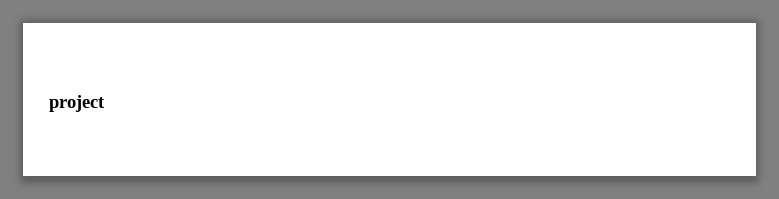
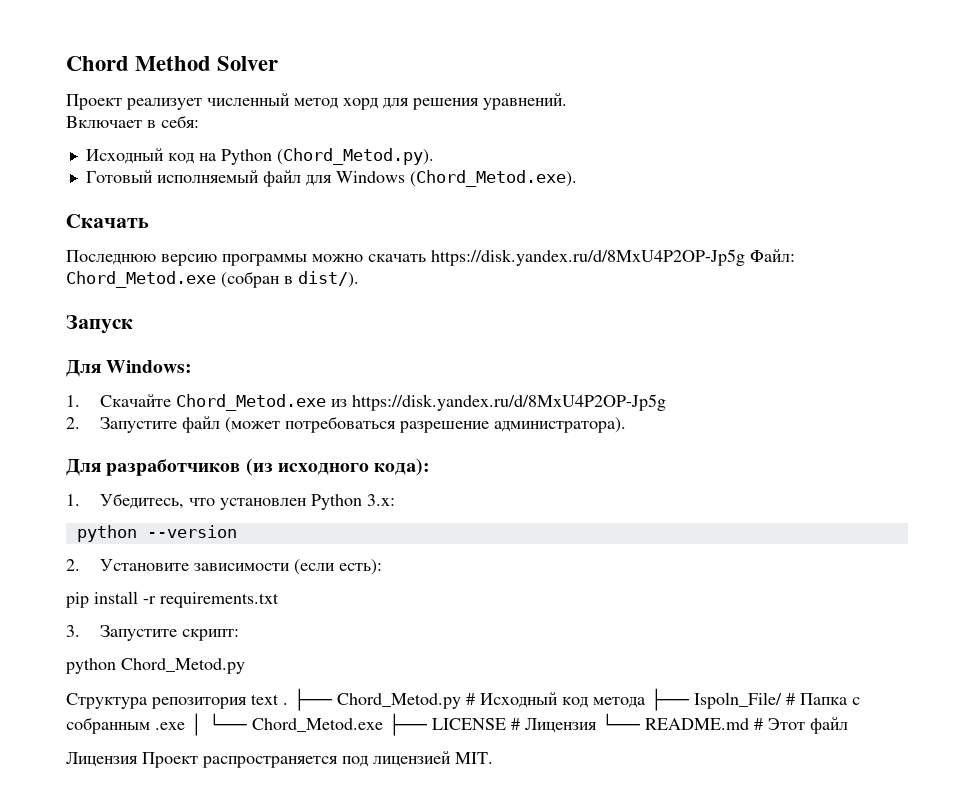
- project
+ Chord Method Solver
+ Проект реализует численный метод хорд для решения уравнений.
+ Включает в себя:
+ Исходный код на Python (Chord_Metod.py).
+ Готовый исполняемый файл для Windows (Chord_Metod.exe).
+ Скачать
+ Последнюю версию программы можно скачать https://disk.yandex.ru/d/8MxU4P2OP-Jp5g Файл: Chord_Metod.exe (собран в dist/).
+ Запуск
+ Для Windows:
+ 1. Скачайте Chord_Metod.exe из https://disk.yandex.ru/d/8MxU4P2OP-Jp5g
+ 2. Запустите файл (может потребоваться разрешение администратора).
+ Для разработчиков (из исходного кода):
+ 1. Убедитесь, что установлен Python 3.x:
+ python --version
+ 2. Установите зависимости (если есть):
+ pip install -r requirements.txt
+ 3. Запустите скрипт:
+ python Chord_Metod.py
+ Структура репозитория text . ├── Chord_Metod.py # Исходный код метода ├── Ispoln_File/ # Папка с собранным .exe │ └── Chord_Metod.exe ├── LICENSE # Лицензия └── README.md # Этот файл
+ Лицензия Проект распространяется под лицензией MIT.

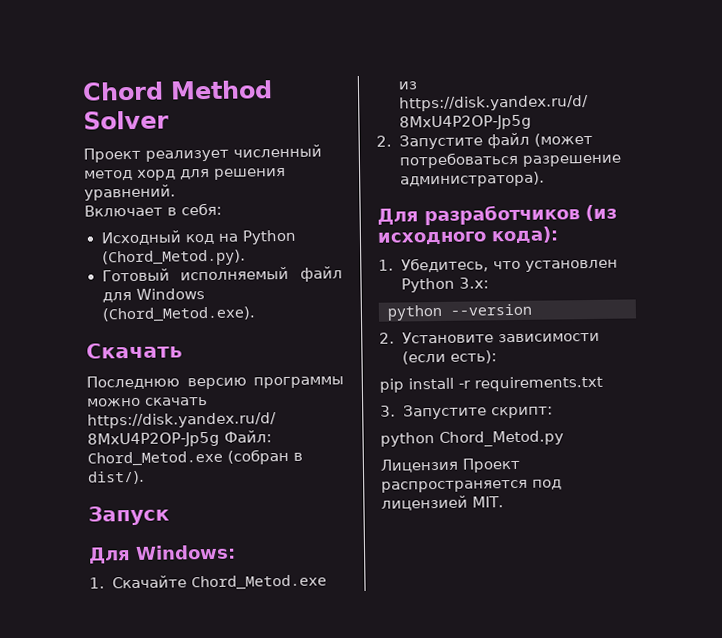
- Структура репозитория text . ├── Chord_Metod.py # Исходный код метода ├── Ispoln_File/ # Папка с собранным .exe │ └── Chord_Metod.exe ├── LICENSE # Лицензия └── README.md # Этот файл

